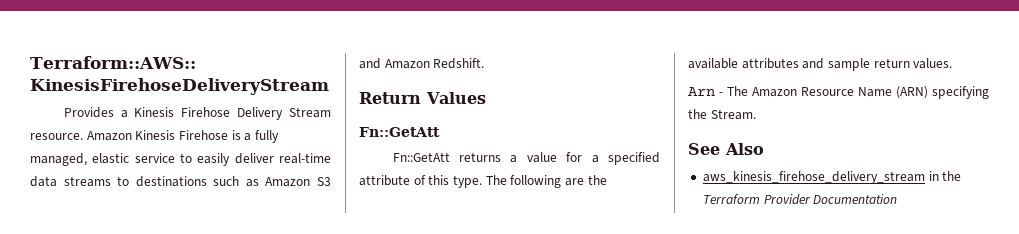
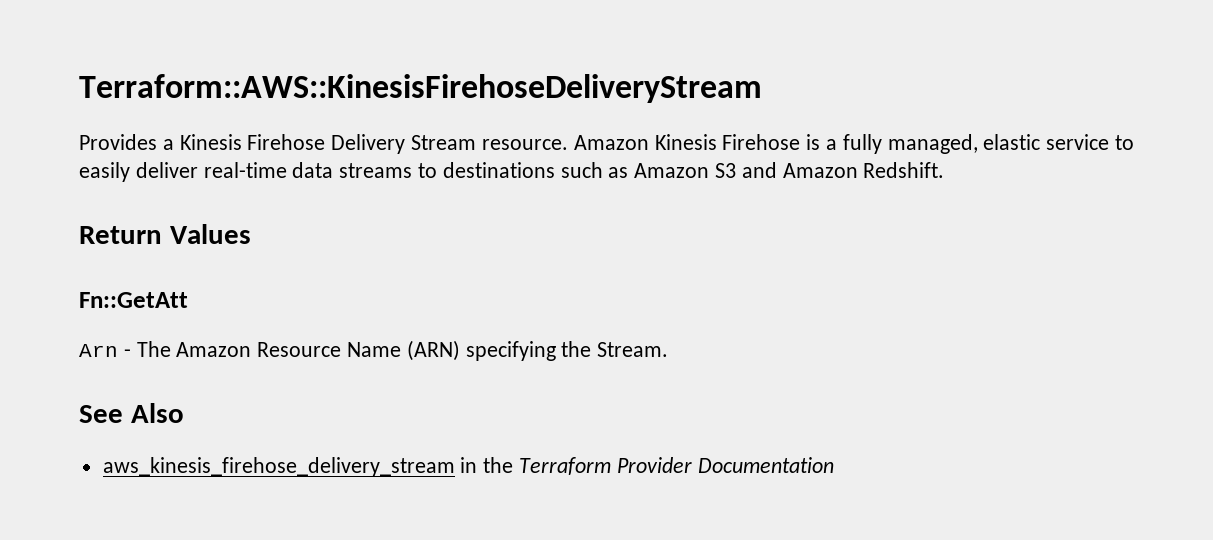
- Fn::GetAtt returns a value for a specified attribute of this type. The following are the available attributes and sample return values.

